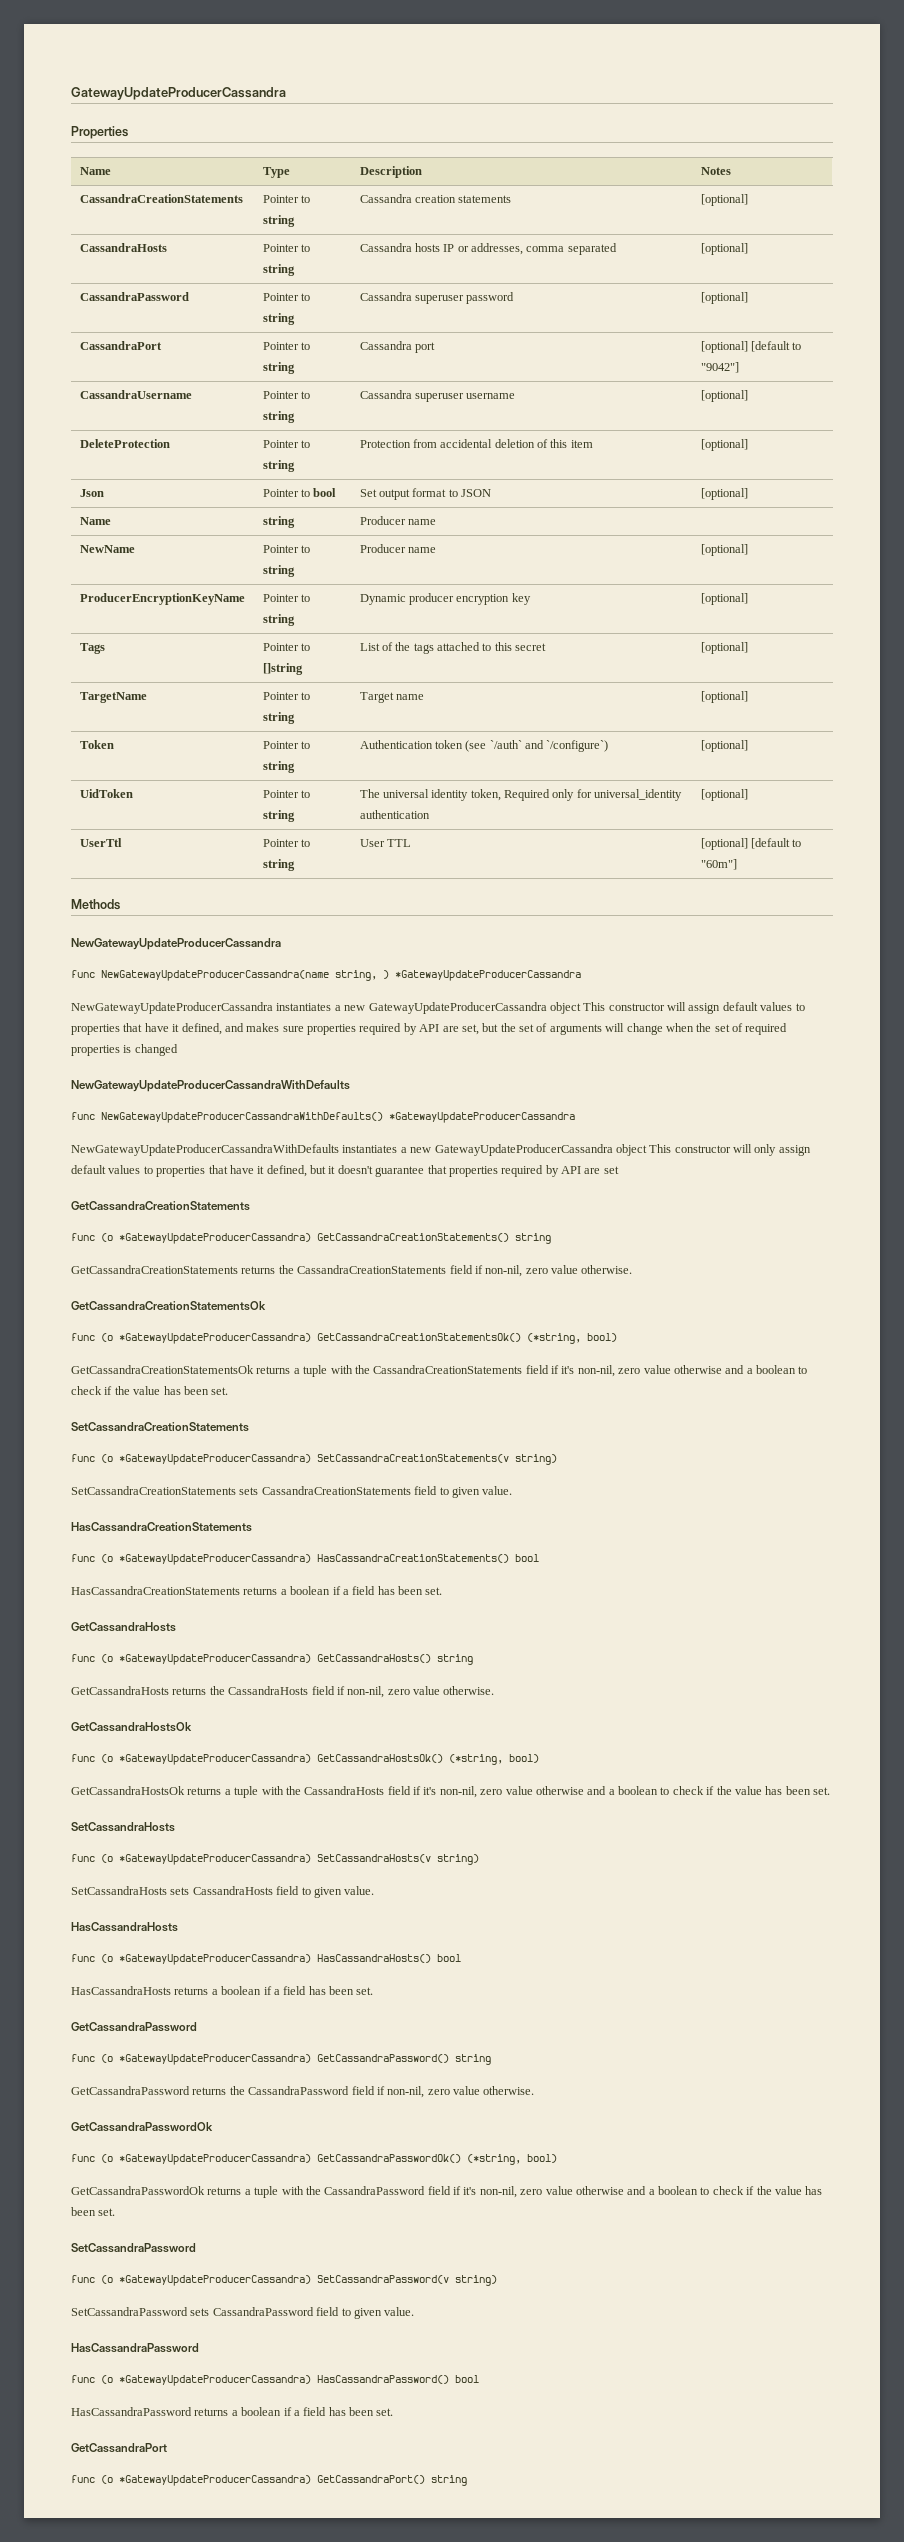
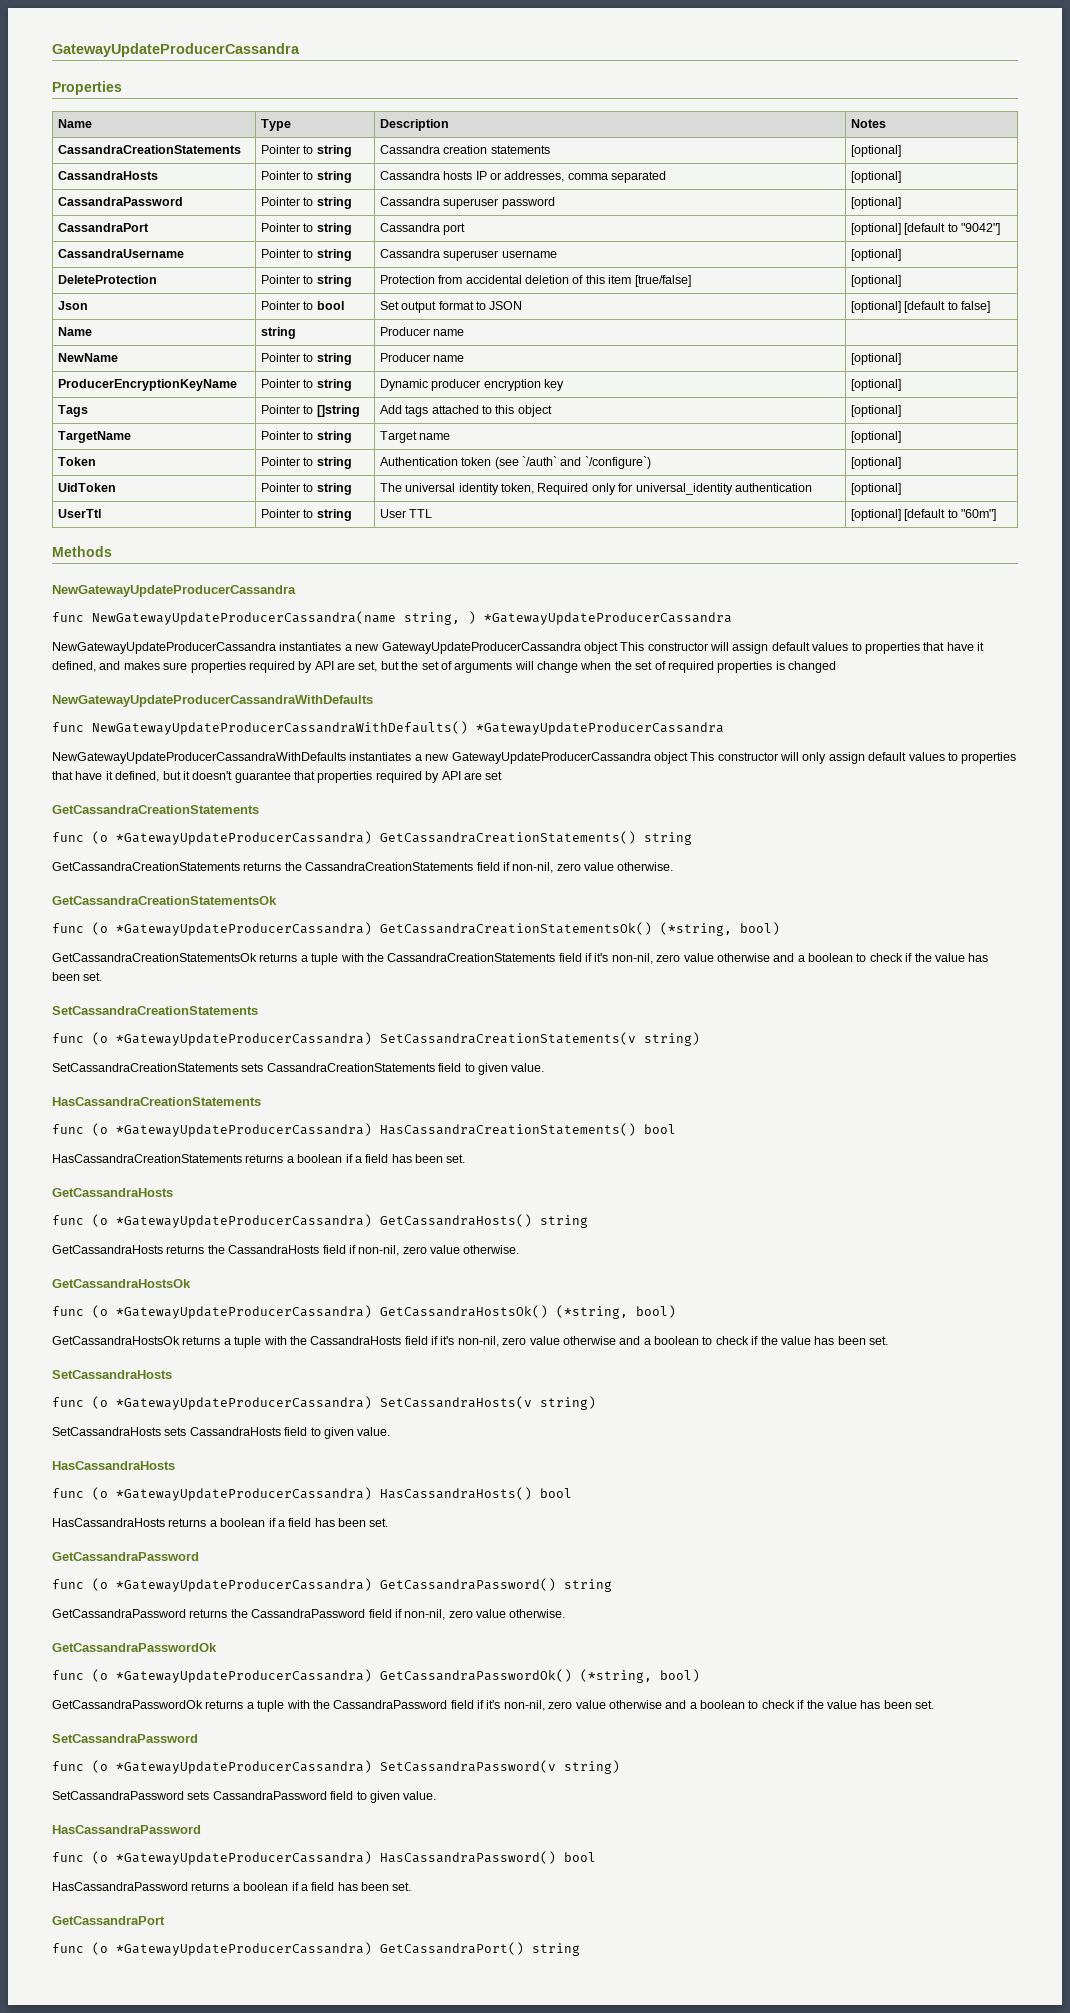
- DeleteProtection | Pointer to string | Protection from accidental deletion of this item | [optional]
+ DeleteProtection | Pointer to string | Protection from accidental deletion of this item [true/false] | [optional]
- Json | Pointer to bool | Set output format to JSON | [optional]
+ Json | Pointer to bool | Set output format to JSON | [optional] [default to false]
- Tags | Pointer to []string | List of the tags attached to this secret | [optional]
+ Tags | Pointer to []string | Add tags attached to this object | [optional]

